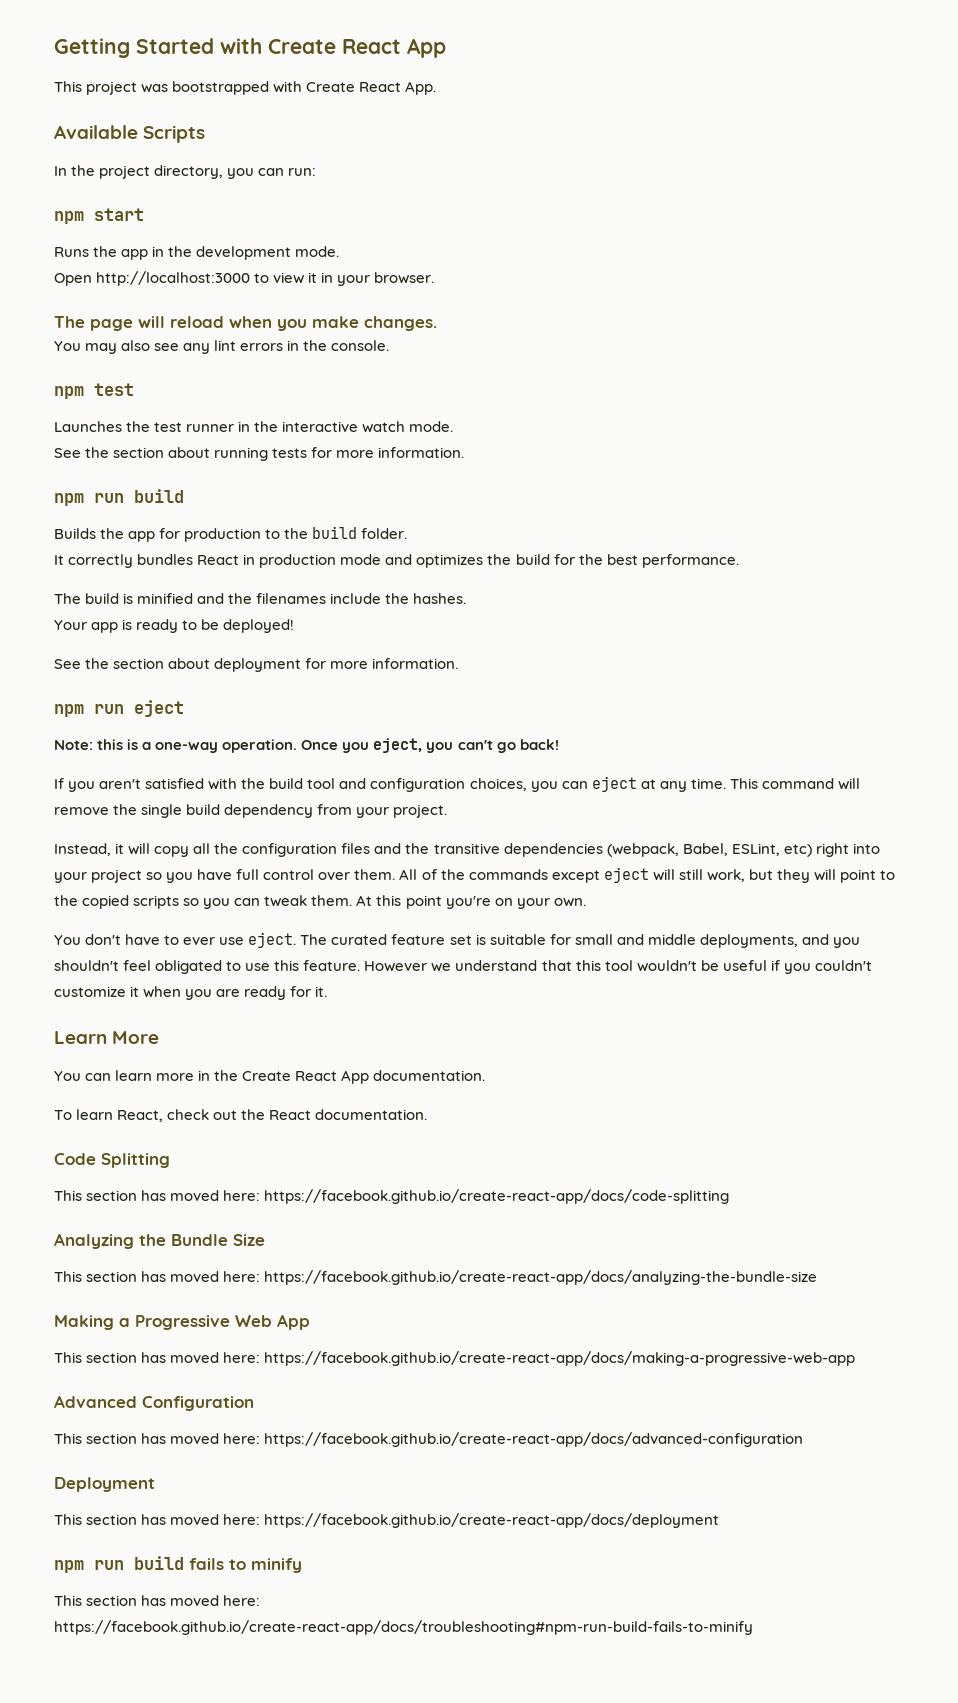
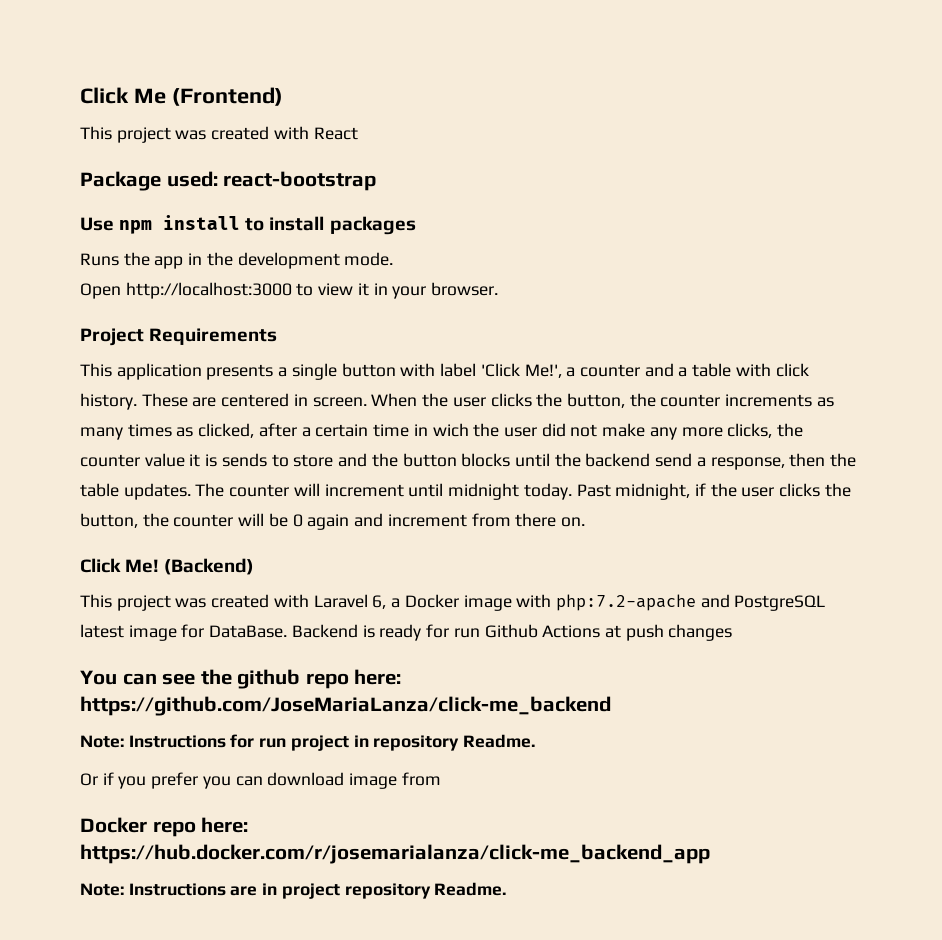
- Getting Started with Create React App
- This project was bootstrapped with Create React App.
- Available Scripts
- In the project directory, you can run:
- npm start
+ Click Me (Frontend)
+ This project was created with React
+ Package used: react-bootstrap
+ Use npm install to install packages
- The page will reload when you make changes.
- You may also see any lint errors in the console.
- npm test
- Launches the test runner in the interactive watch mode.
- See the section about running tests for more information.
- npm run build
- Builds the app for production to the build folder.
- It correctly bundles React in production mode and optimizes the build for the best performance.
- The build is minified and the filenames include the hashes.
- Your app is ready to be deployed!
- See the section about deployment for more information.
- npm run eject
- Note: this is a one-way operation. Once you eject, you can't go back!
- If you aren't satisfied with the build tool and configuration choices, you can eject at any time. This command will remove the single build dependency from your project.
- Instead, it will copy all the configuration files and the transitive dependencies (webpack, Babel, ESLint, etc) right into your project so you have full control over them. All of the commands except eject will still work, but they will point to the copied scripts so you can tweak them. At this point you're on your own.
- You don't have to ever use eject. The curated feature set is suitable for small and middle deployments, and you shouldn't feel obligated to use this feature. However we understand that this tool wouldn't be useful if you couldn't customize it when you are ready for it.
- Learn More
- You can learn more in the Create React App documentation.
- To learn React, check out the React documentation.
- Code Splitting
- This section has moved here: https://facebook.github.io/create-react-app/docs/code-splitting
- Analyzing the Bundle Size
- This section has moved here: https://facebook.github.io/create-react-app/docs/analyzing-the-bundle-size
- Making a Progressive Web App
- This section has moved here: https://facebook.github.io/create-react-app/docs/making-a-progressive-web-app
- Advanced Configuration
- This section has moved here: https://facebook.github.io/create-react-app/docs/advanced-configuration
- Deployment
- This section has moved here: https://facebook.github.io/create-react-app/docs/deployment
- npm run build fails to minify
- This section has moved here: https://facebook.github.io/create-react-app/docs/troubleshooting#npm-run-build-fails-to-minify
+ Project Requirements
+ This application presents a single button with label 'Click Me!', a counter and a table with click history. These are centered in screen. When the user clicks the button, the counter increments as many times as clicked, after a certain time in wich the user did not make any more clicks, the counter value it is sends to store and the button blocks until the backend send a response, then the table updates. The counter will increment until midnight today. Past midnight, if the user clicks the button, the counter will be 0 again and increment from there on.
+ Click Me! (Backend)
+ This project was created with Laravel 6, a Docker image with php:7.2-apache and PostgreSQL latest image for DataBase. Backend is ready for run Github Actions at push changes
+ You can see the github repo here: https://github.com/JoseMariaLanza/click-me_backend
+ Note: Instructions for run project in repository Readme.
+ Or if you prefer you can download image from
+ Docker repo here: https://hub.docker.com/r/josemarialanza/click-me_backend_app
+ Note: Instructions are in project repository Readme.

